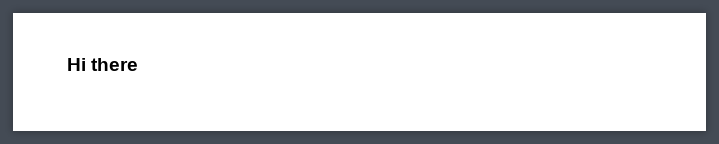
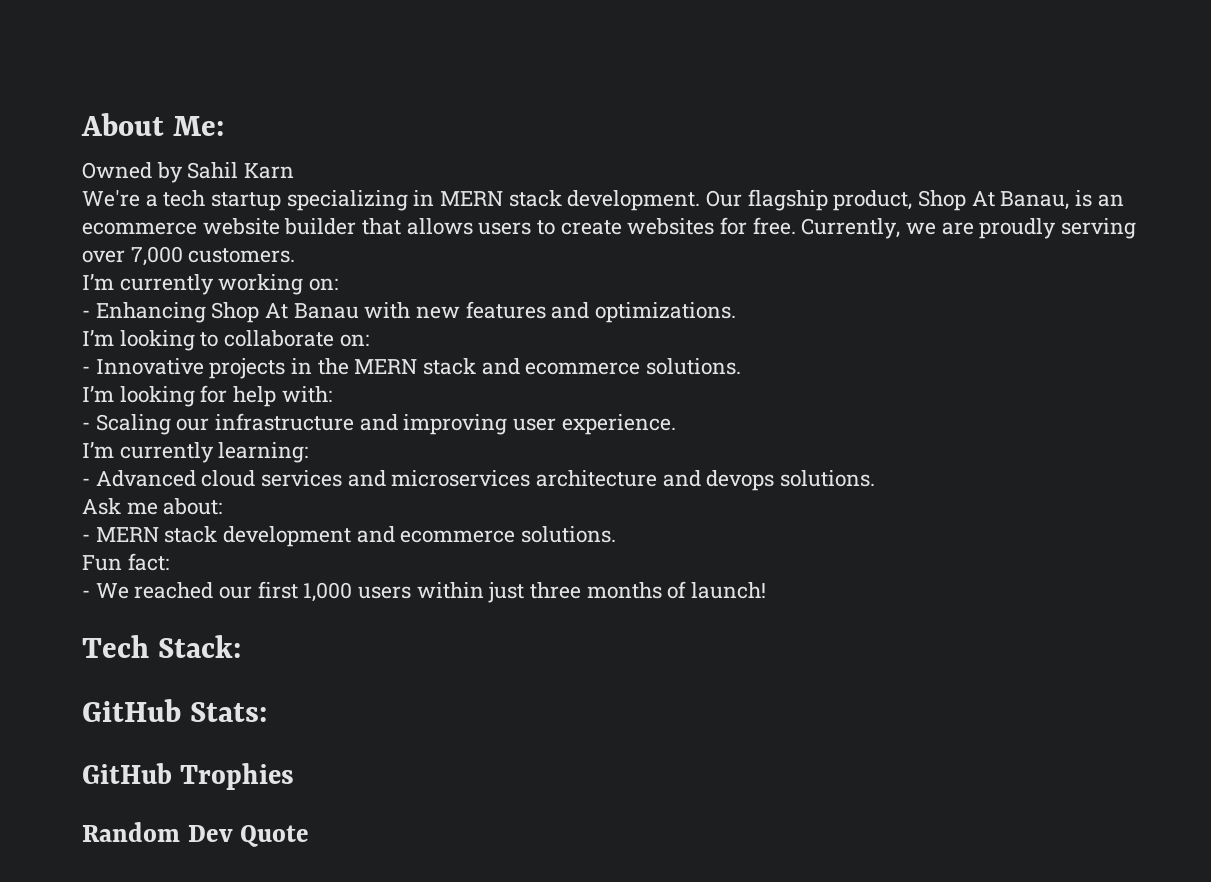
- Hi there
+ About Me:
+ Owned by Sahil Karn
+ We're a tech startup specializing in MERN stack development. Our flagship product, Shop At Banau, is an ecommerce website builder that allows users to create websites for free. Currently, we are proudly serving over 7,000 customers.
+ I’m currently working on:
+ - Enhancing Shop At Banau with new features and optimizations.
+ I’m looking to collaborate on:
+ - Innovative projects in the MERN stack and ecommerce solutions.
+ I’m looking for help with:
+ - Scaling our infrastructure and improving user experience.
+ I’m currently learning:
+ - Advanced cloud services and microservices architecture and devops solutions.
+ Ask me about:
+ - MERN stack development and ecommerce solutions.
+ Fun fact:
+ - We reached our first 1,000 users within just three months of launch!
+ Tech Stack:
+ GitHub Stats:
+ GitHub Trophies
+ Random Dev Quote

